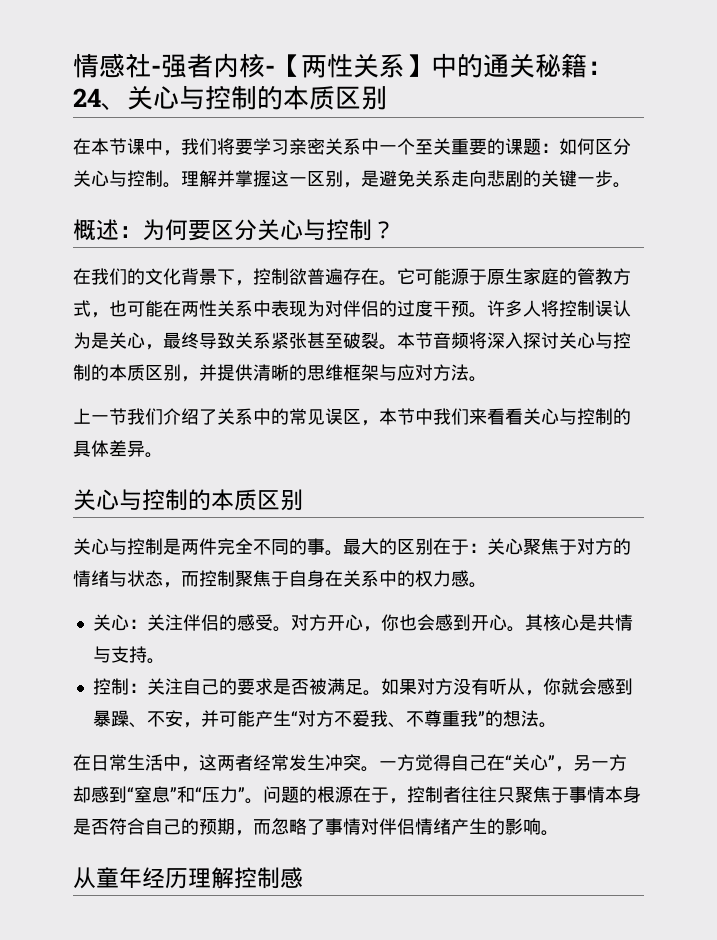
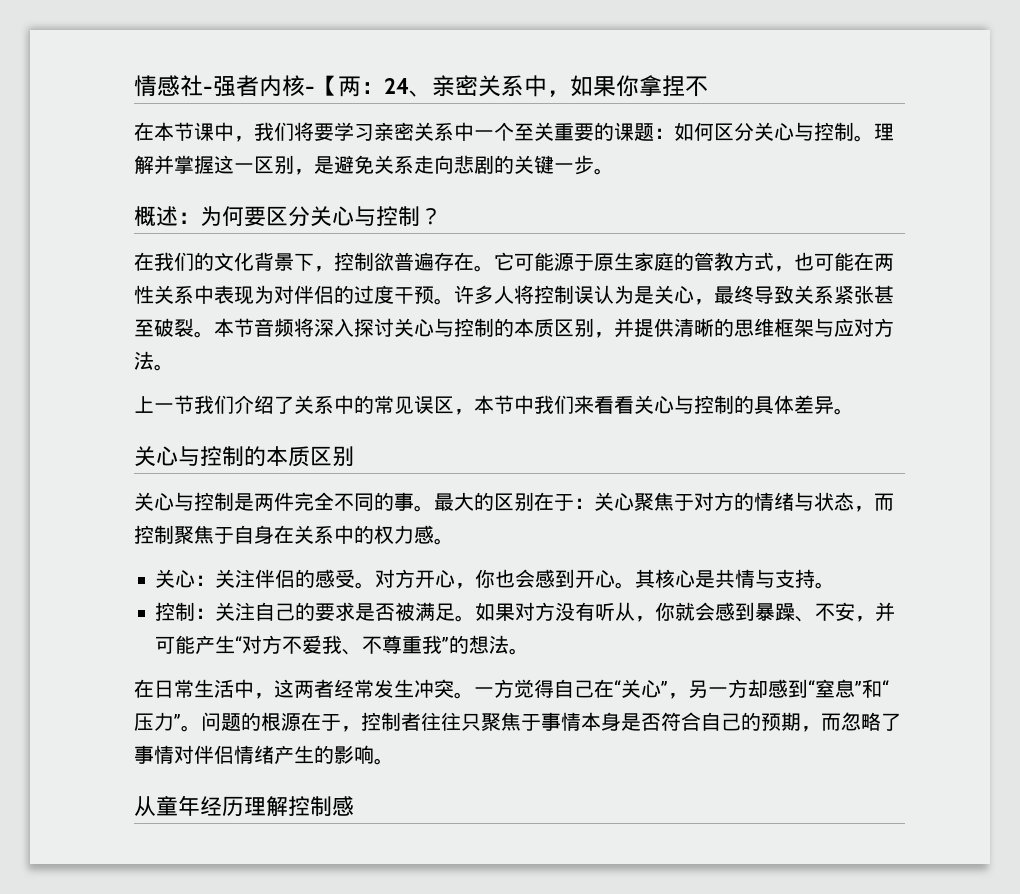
- 情感社-强者内核-【两性关系】中的通关秘籍：24、关心与控制的本质区别
+ 情感社-强者内核-【两：24、亲密关系中，如果你拿捏不

